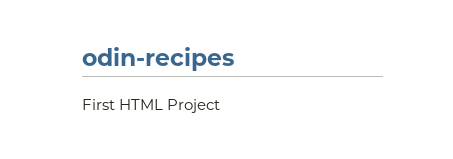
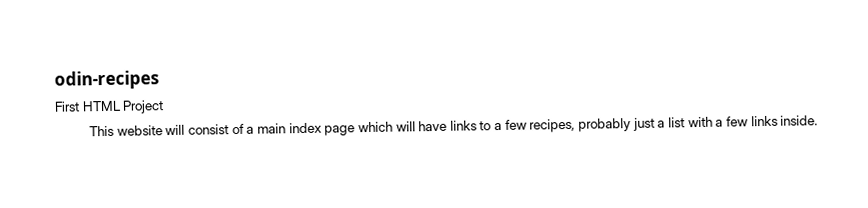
+ This website will consist of a main index page which will have links to a few recipes, probably just a list with a few links inside.

